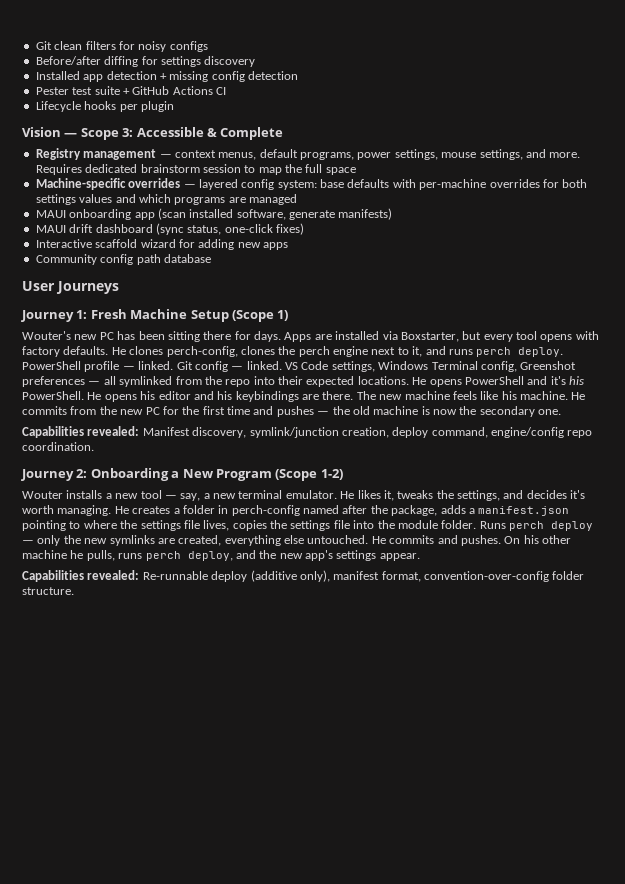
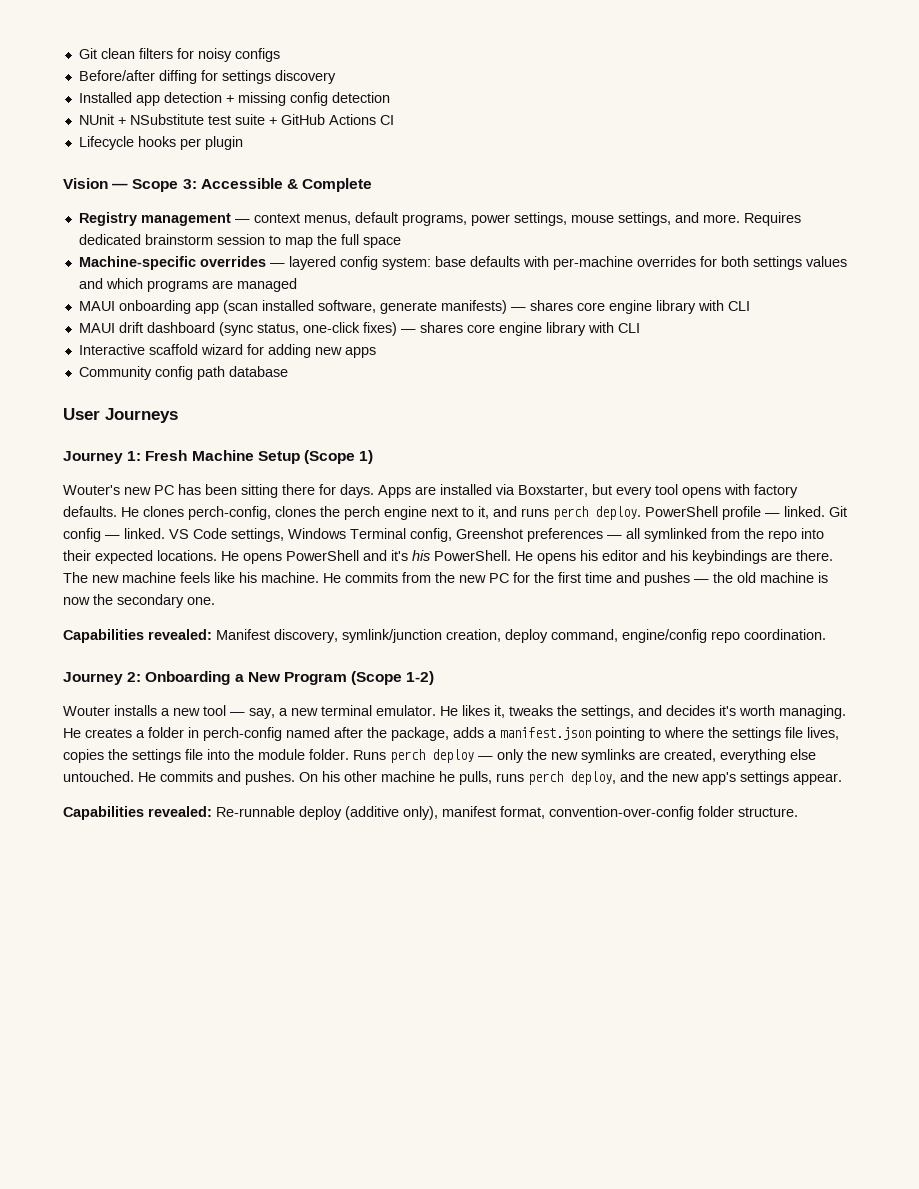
- Pester test suite + GitHub Actions CI
+ NUnit + NSubstitute test suite + GitHub Actions CI
- MAUI onboarding app (scan installed software, generate manifests)
+ MAUI onboarding app (scan installed software, generate manifests) — shares core engine library with CLI
- MAUI drift dashboard (sync status, one-click fixes)
+ MAUI drift dashboard (sync status, one-click fixes) — shares core engine library with CLI

